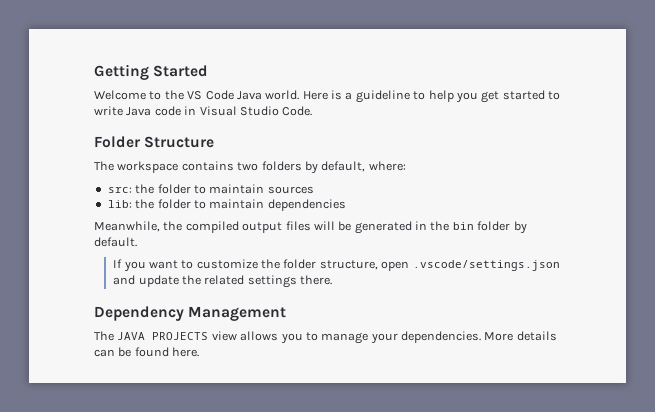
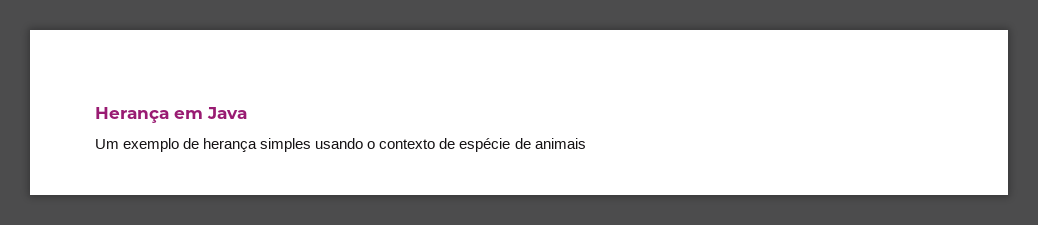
- Getting Started
- Welcome to the VS Code Java world. Here is a guideline to help you get started to write Java code in Visual Studio Code.
- Folder Structure
- The workspace contains two folders by default, where:
- src: the folder to maintain sources
- lib: the folder to maintain dependencies
- Meanwhile, the compiled output files will be generated in the bin folder by default.
- If you want to customize the folder structure, open .vscode/settings.json and update the related settings there.
- Dependency Management
- The JAVA PROJECTS view allows you to manage your dependencies. More details can be found here.
+ Herança em Java
+ Um exemplo de herança simples usando o contexto de espécie de animais

